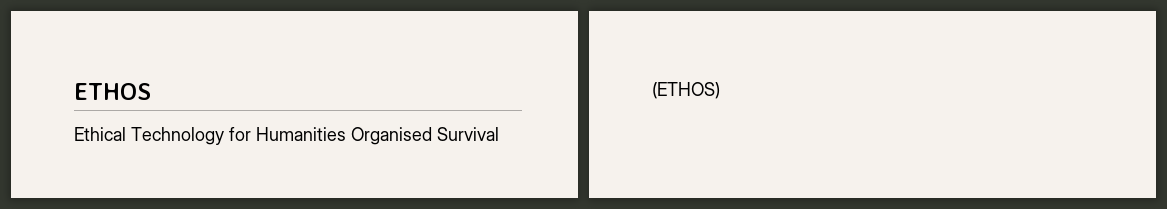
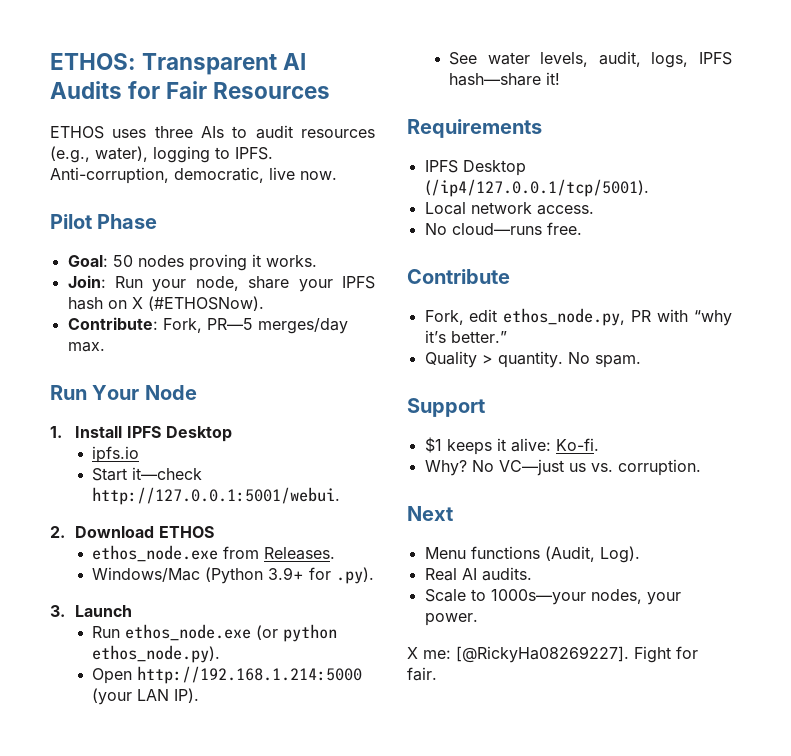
- ETHOS
- Ethical Technology for Humanities Organised Survival (ETHOS)
+ ETHOS: Transparent AI Audits for Fair Resources
+ ETHOS uses three AIs to audit resources (e.g., water), logging to IPFS. Anti-corruption, democratic, live now.
+ Pilot Phase
+ Goal: 50 nodes proving it works.
+ Join: Run your node, share your IPFS hash on X (#ETHOSNow).
+ Contribute: Fork, PR—5 merges/day max.
+ Run Your Node
+ 1. Install IPFS Desktop
+ ipfs.io
+ Start it—check http://127.0.0.1:5001/webui.
+ 2. Download ETHOS
+ ethos_node.exe from Releases.
+ Windows/Mac (Python 3.9+ for .py).
+ 3. Launch
+ Run ethos_node.exe (or python ethos_node.py).
+ Open http://192.168.1.214:5000 (your LAN IP).
+ See water levels, audit, logs, IPFS hash—share it!
+ Requirements
+ IPFS Desktop (/ip4/127.0.0.1/tcp/5001).
+ Local network access.
+ No cloud—runs free.
+ Contribute
+ Fork, edit ethos_node.py, PR with “why it’s better.”
+ Quality > quantity. No spam.
+ Support
+ $1 keeps it alive: Ko-fi.
+ Why? No VC—just us vs. corruption.
+ Next
+ Menu functions (Audit, Log).
+ Real AI audits.
+ Scale to 1000s—your nodes, your power.
+ X me: [@RickyHa08269227]. Fight for fair.

